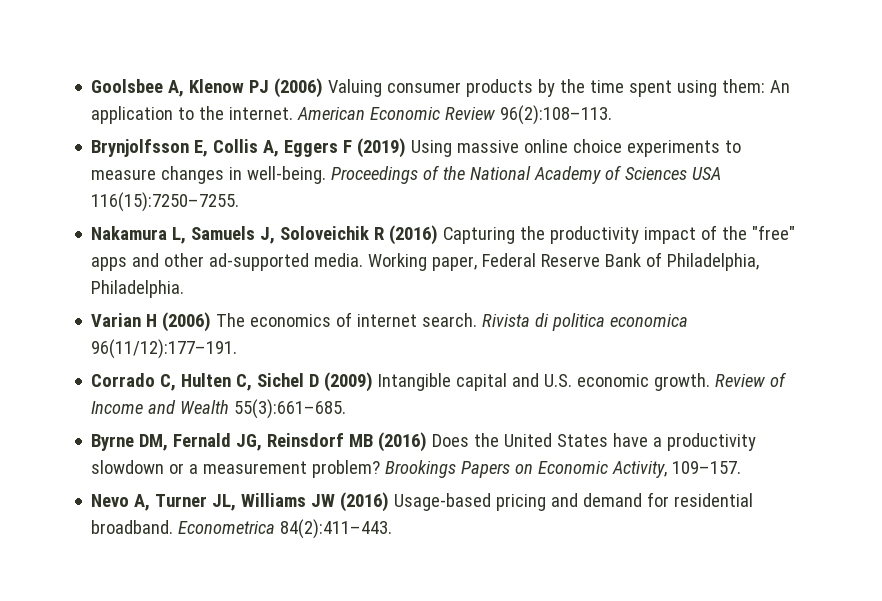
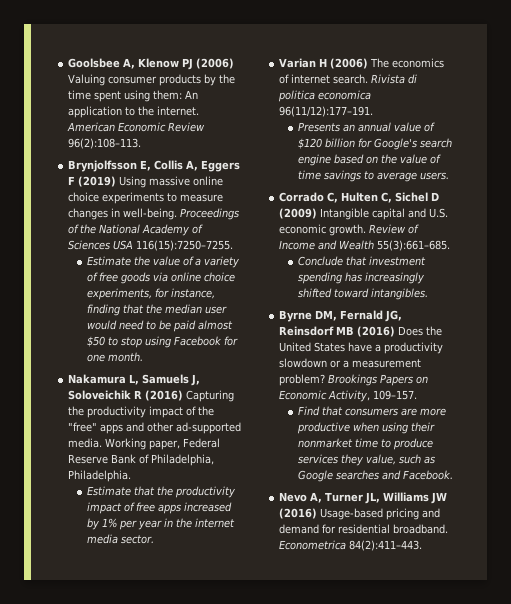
+ Estimate the value of a variety of free goods via online choice experiments, for instance, finding that the median user would need to be paid almost $50 to stop using Facebook for one month.
+ Estimate that the productivity impact of free apps increased by 1% per year in the internet media sector.
+ Presents an annual value of $120 billion for Google's search engine based on the value of time savings to average users.
+ Conclude that investment spending has increasingly shifted toward intangibles.
+ Find that consumers are more productive when using their nonmarket time to produce services they value, such as Google searches and Facebook.

